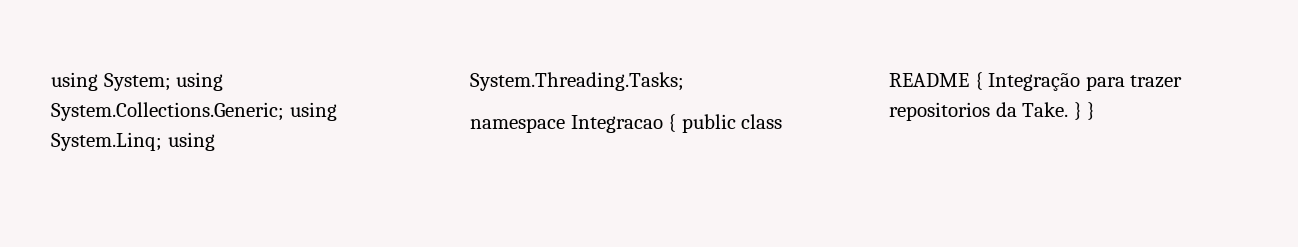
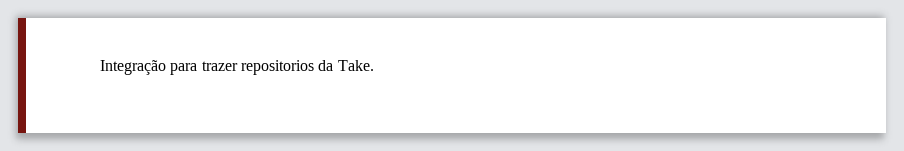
- using System; using System.Collections.Generic; using System.Linq; using System.Threading.Tasks;
- namespace Integracao { public class README { Integração para trazer repositorios da Take. } }
+ Integração para trazer repositorios da Take.

